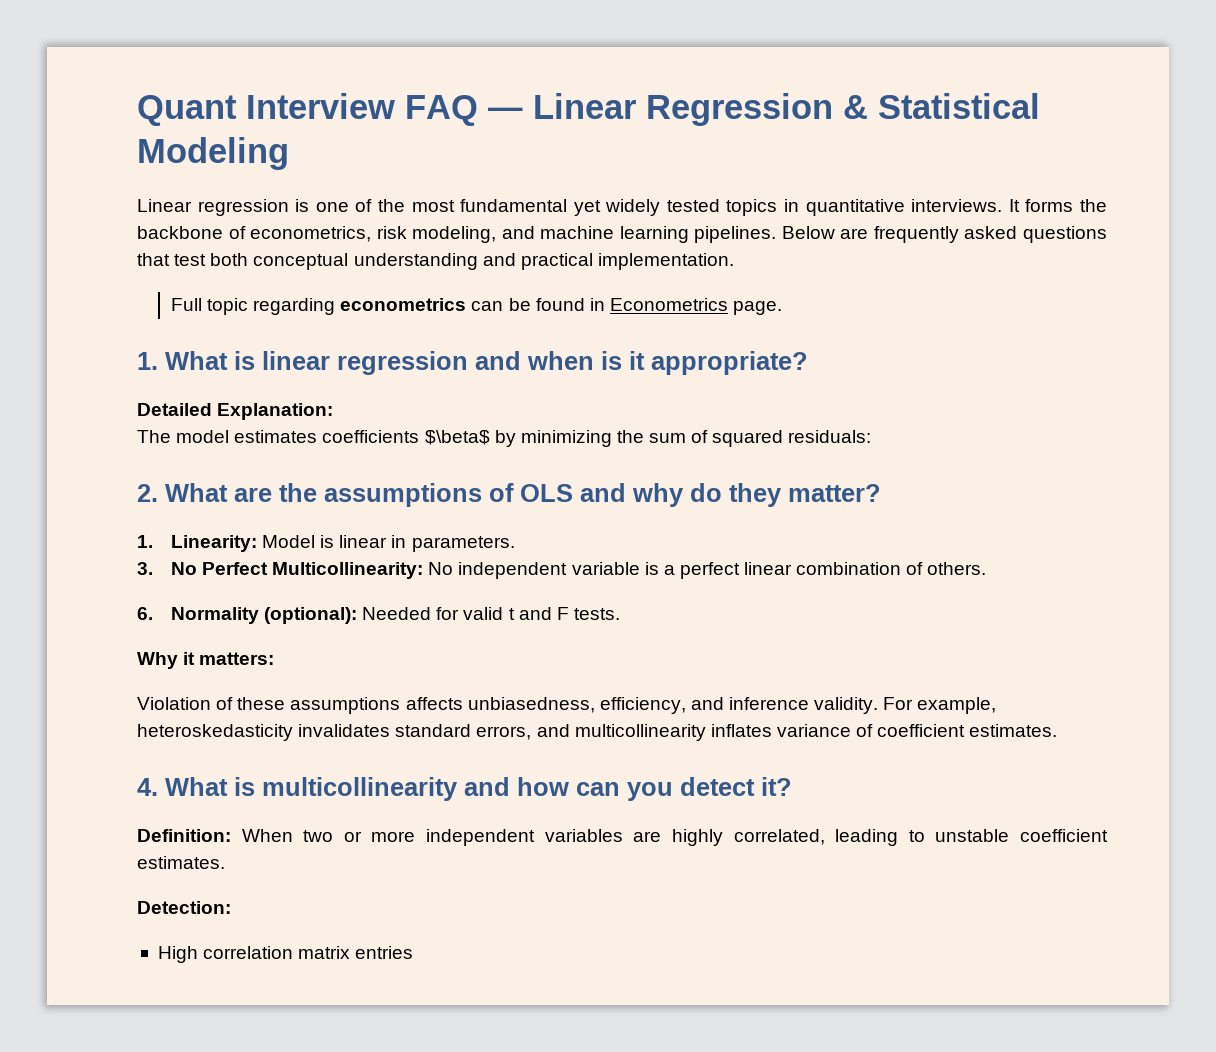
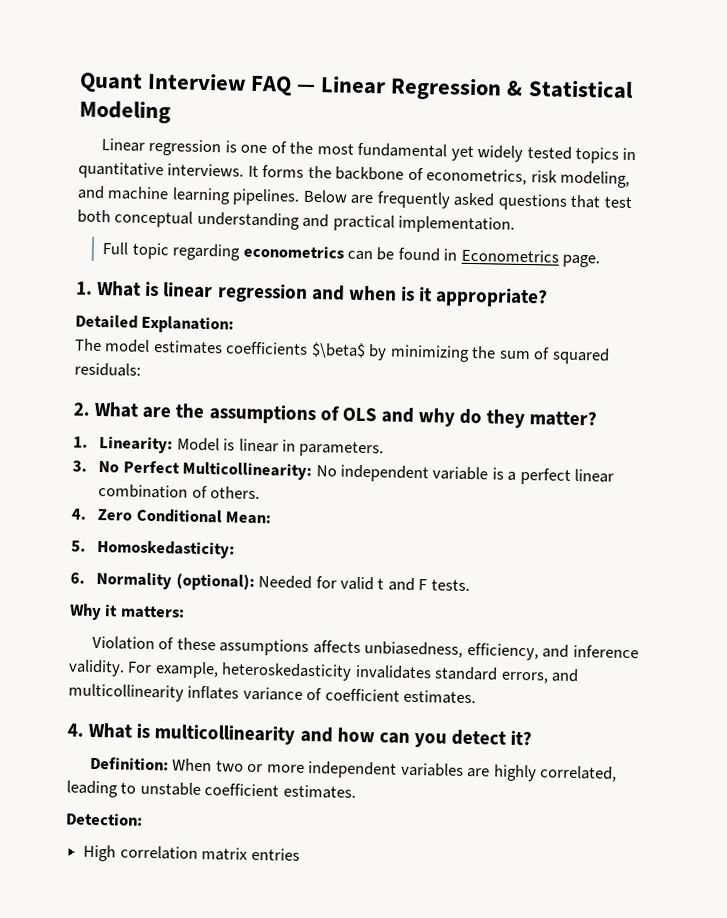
+ 4. Zero Conditional Mean:
+ 5. Homoskedasticity:

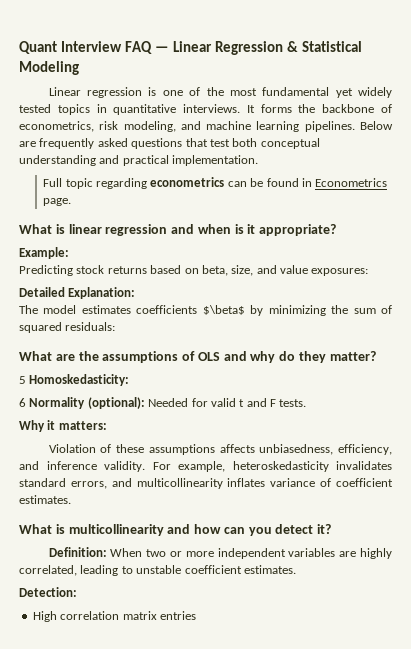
- 1. What is linear regression and when is it appropriate?
+ What is linear regression and when is it appropriate?
+ Example:
+ Predicting stock returns based on beta, size, and value exposures:
- 2. What are the assumptions of OLS and why do they matter?
+ What are the assumptions of OLS and why do they matter?
- 1. Linearity: Model is linear in parameters.
- 3. No Perfect Multicollinearity: No independent variable is a perfect linear combination of others.
- 4. Zero Conditional Mean:
- 5. Homoskedasticity:
+ 5 Homoskedasticity:
- 6. Normality (optional): Needed for valid t and F tests.
+ 6 Normality (optional): Needed for valid t and F tests.
- 4. What is multicollinearity and how can you detect it?
+ What is multicollinearity and how can you detect it?

